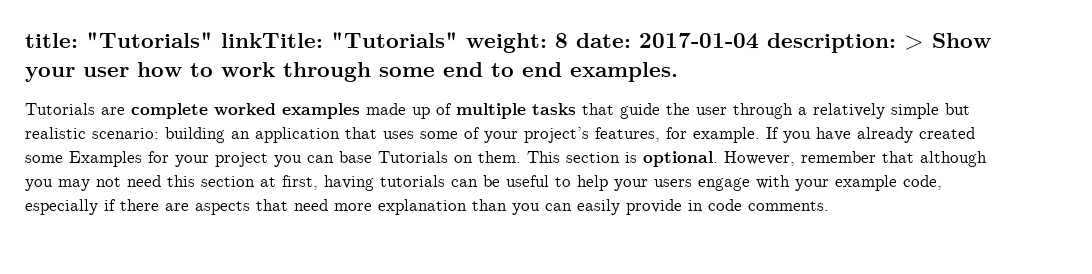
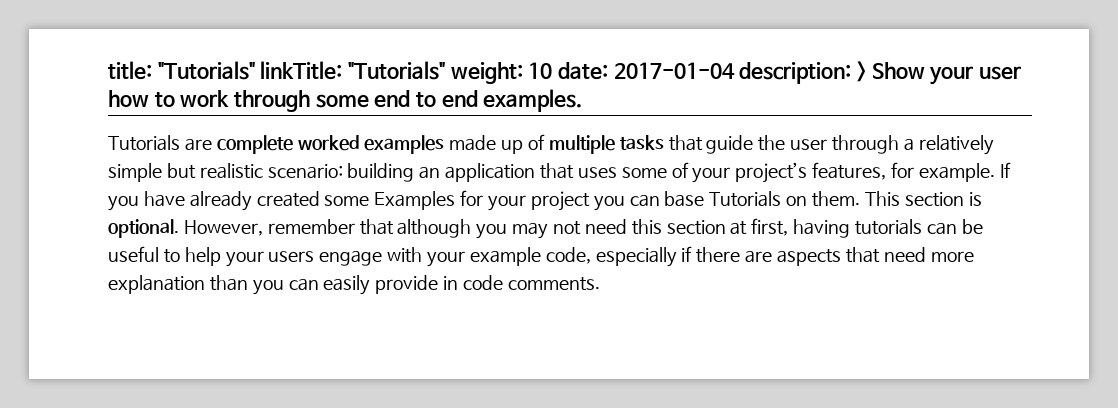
- title: "Tutorials" linkTitle: "Tutorials" weight: 8 date: 2017-01-04 description: > Show your user how to work through some end to end examples.
+ title: "Tutorials" linkTitle: "Tutorials" weight: 10 date: 2017-01-04 description: > Show your user how to work through some end to end examples.

